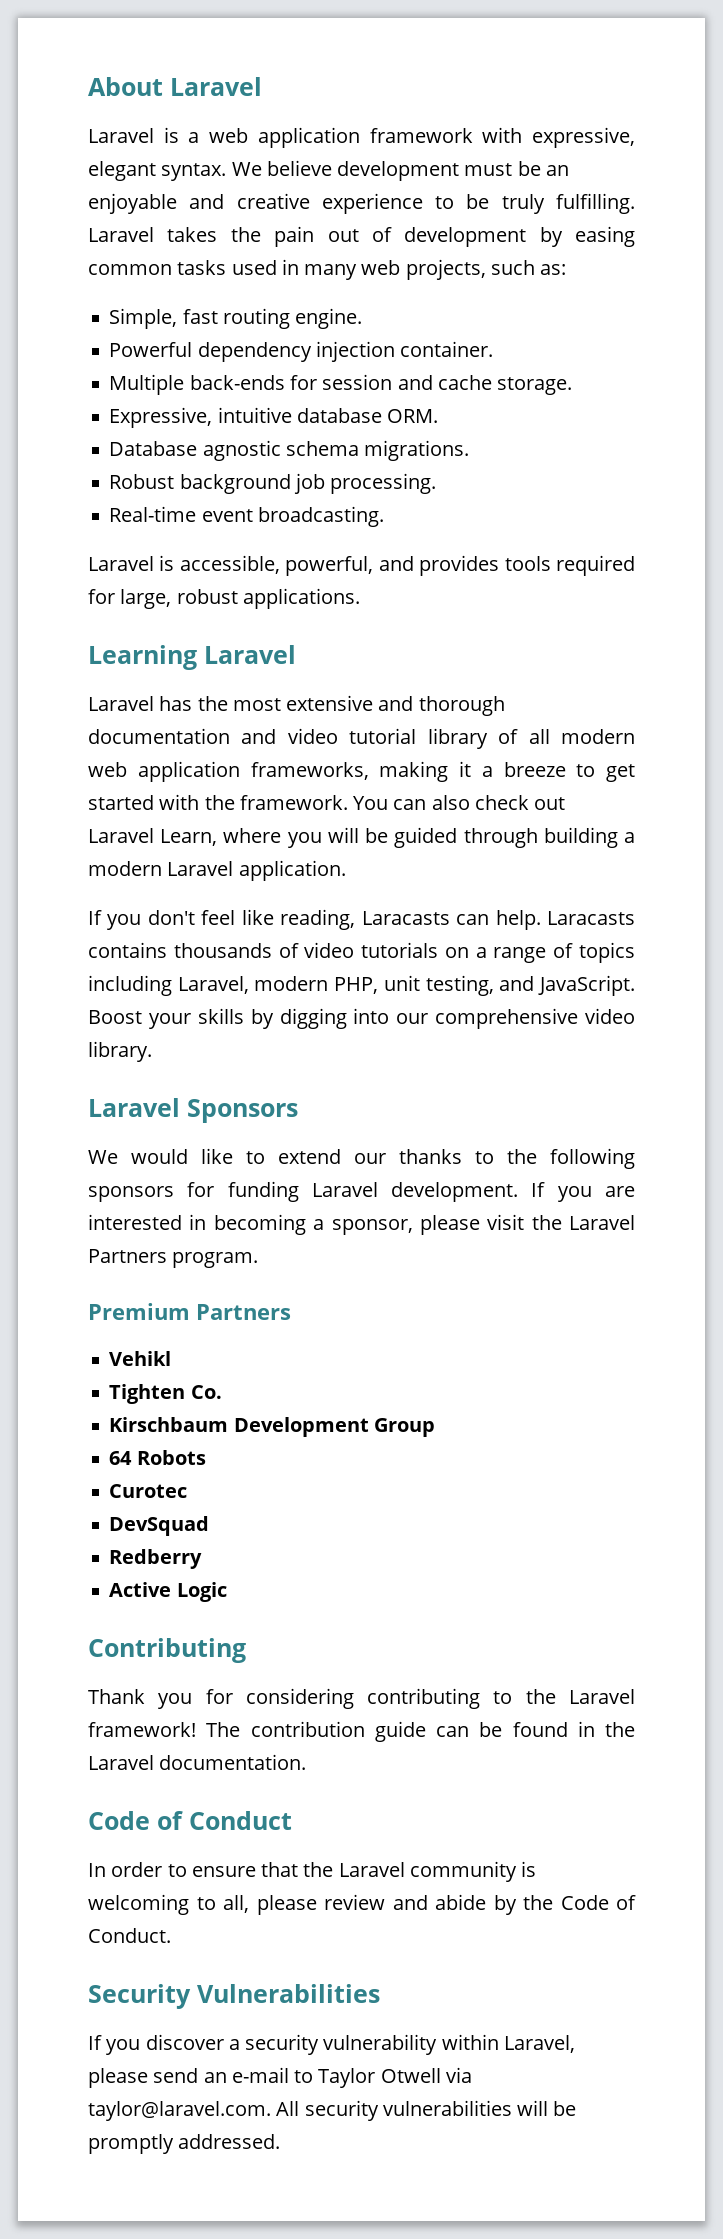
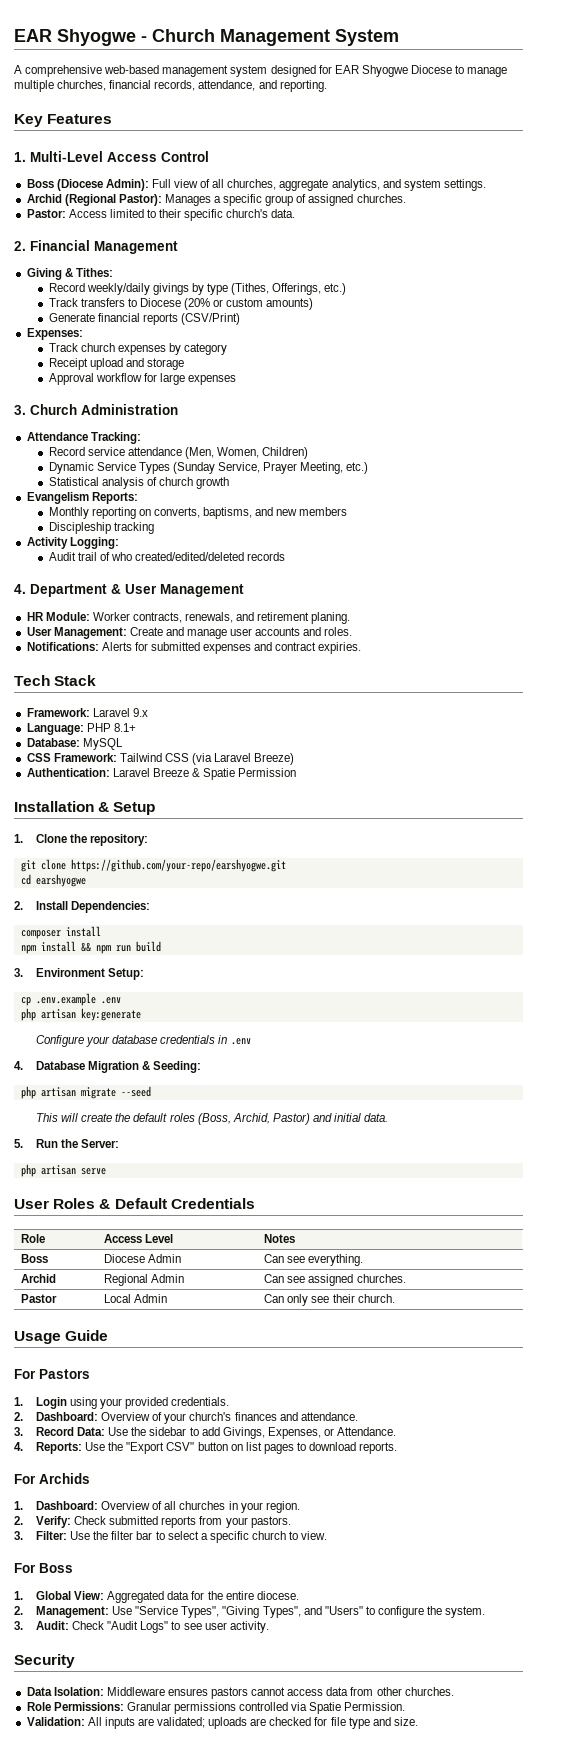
- About Laravel
- Laravel is a web application framework with expressive, elegant syntax. We believe development must be an enjoyable and creative experience to be truly fulfilling. Laravel takes the pain out of development by easing common tasks used in many web projects, such as:
- Simple, fast routing engine.
- Powerful dependency injection container.
- Multiple back-ends for session and cache storage.
- Expressive, intuitive database ORM.
- Database agnostic schema migrations.
- Robust background job processing.
- Real-time event broadcasting.
- Laravel is accessible, powerful, and provides tools required for large, robust applications.
- Learning Laravel
- Laravel has the most extensive and thorough documentation and video tutorial library of all modern web application frameworks, making it a breeze to get started with the framework. You can also check out Laravel Learn, where you will be guided through building a modern Laravel application.
- If you don't feel like reading, Laracasts can help. Laracasts contains thousands of video tutorials on a range of topics including Laravel, modern PHP, unit testing, and JavaScript. Boost your skills by digging into our comprehensive video library.
- Laravel Sponsors
- We would like to extend our thanks to the following sponsors for funding Laravel development. If you are interested in becoming a sponsor, please visit the Laravel Partners program.
- Premium Partners
- Vehikl
- Tighten Co.
- Kirschbaum Development Group
- 64 Robots
- Curotec
- DevSquad
- Redberry
- Active Logic
- Contributing
- Thank you for considering contributing to the Laravel framework! The contribution guide can be found in the Laravel documentation.
- Code of Conduct
- In order to ensure that the Laravel community is welcoming to all, please review and abide by the Code of Conduct.
- Security Vulnerabilities
- If you discover a security vulnerability within Laravel, please send an e-mail to Taylor Otwell via taylor@laravel.com. All security vulnerabilities will be promptly addressed.
+ EAR Shyogwe - Church Management System
+ A comprehensive web-based management system designed for EAR Shyogwe Diocese to manage multiple churches, financial records, attendance, and reporting.
+ Key Features
+ 1. Multi-Level Access Control
+ Boss (Diocese Admin): Full view of all churches, aggregate analytics, and system settings.
+ Archid (Regional Pastor): Manages a specific group of assigned churches.
+ Pastor: Access limited to their specific church's data.
+ 2. Financial Management
+ Giving & Tithes:
+ Record weekly/daily givings by type (Tithes, Offerings, etc.)
+ Track transfers to Diocese (20% or custom amounts)
+ Generate financial reports (CSV/Print)
+ Expenses:
+ Track church expenses by category
+ Receipt upload and storage
+ Approval workflow for large expenses
+ 3. Church Administration
+ Attendance Tracking:
+ Record service attendance (Men, Women, Children)
+ Dynamic Service Types (Sunday Service, Prayer Meeting, etc.)
+ Statistical analysis of church growth
+ Evangelism Reports:
+ Monthly reporting on converts, baptisms, and new members
+ Discipleship tracking
+ Activity Logging:
+ Audit trail of who created/edited/deleted records
+ 4. Department & User Management
+ HR Module: Worker contracts, renewals, and retirement planing.
+ User Management: Create and manage user accounts and roles.
+ Notifications: Alerts for submitted expenses and contract expiries.
+ Tech Stack
+ Framework: Laravel 9.x
+ Language: PHP 8.1+
+ Database: MySQL
+ CSS Framework: Tailwind CSS (via Laravel Breeze)
+ Authentication: Laravel Breeze & Spatie Permission
+ Installation & Setup
+ 1. Clone the repository:
+ git clone https://github.com/your-repo/earshyogwe.git
+ cd earshyogwe
+ 2. Install Dependencies:
+ composer install
+ npm install && npm run build
+ 3. Environment Setup:
+ cp .env.example .env
+ php artisan key:generate
+ Configure your database credentials in .env
+ 4. Database Migration & Seeding:
+ php artisan migrate --seed
+ This will create the default roles (Boss, Archid, Pastor) and initial data.
+ 5. Run the Server:
+ php artisan serve
+ User Roles & Default Credentials
+ Role | Access Level | Notes
+ Boss | Diocese Admin | Can see everything.
+ Archid | Regional Admin | Can see assigned churches.
+ Pastor | Local Admin | Can only see their church.
+ Usage Guide
+ For Pastors
+ 1. Login using your provided credentials.
+ 2. Dashboard: Overview of your church's finances and attendance.
+ 3. Record Data: Use the sidebar to add Givings, Expenses, or Attendance.
+ 4. Reports: Use the "Export CSV" button on list pages to download reports.
+ For Archids
+ 1. Dashboard: Overview of all churches in your region.
+ 2. Verify: Check submitted reports from your pastors.
+ 3. Filter: Use the filter bar to select a specific church to view.
+ For Boss
+ 1. Global View: Aggregated data for the entire diocese.
+ 2. Management: Use "Service Types", "Giving Types", and "Users" to configure the system.
+ 3. Audit: Check "Audit Logs" to see user activity.
+ Security
+ Data Isolation: Middleware ensures pastors cannot access data from other churches.
+ Role Permissions: Granular permissions controlled via Spatie Permission.
+ Validation: All inputs are validated; uploads are checked for file type and size.

